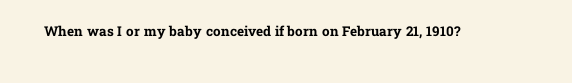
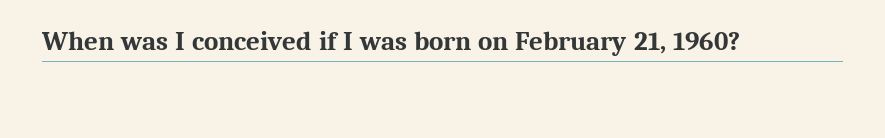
- When was I or my baby conceived if born on February 21, 1910?
+ When was I conceived if I was born on February 21, 1960?

